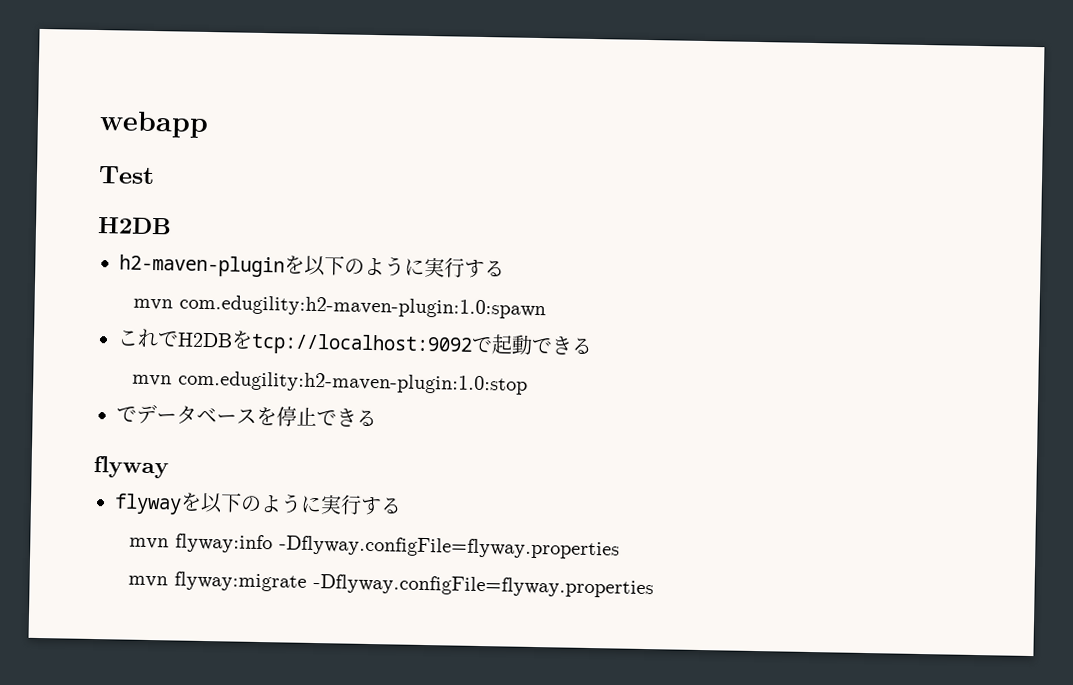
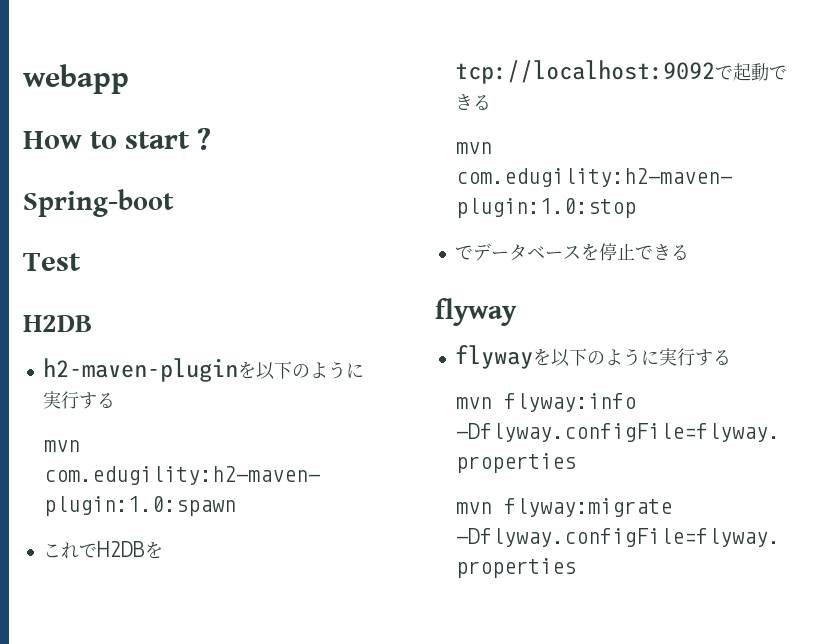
+ How to start ?
+ Spring-boot

